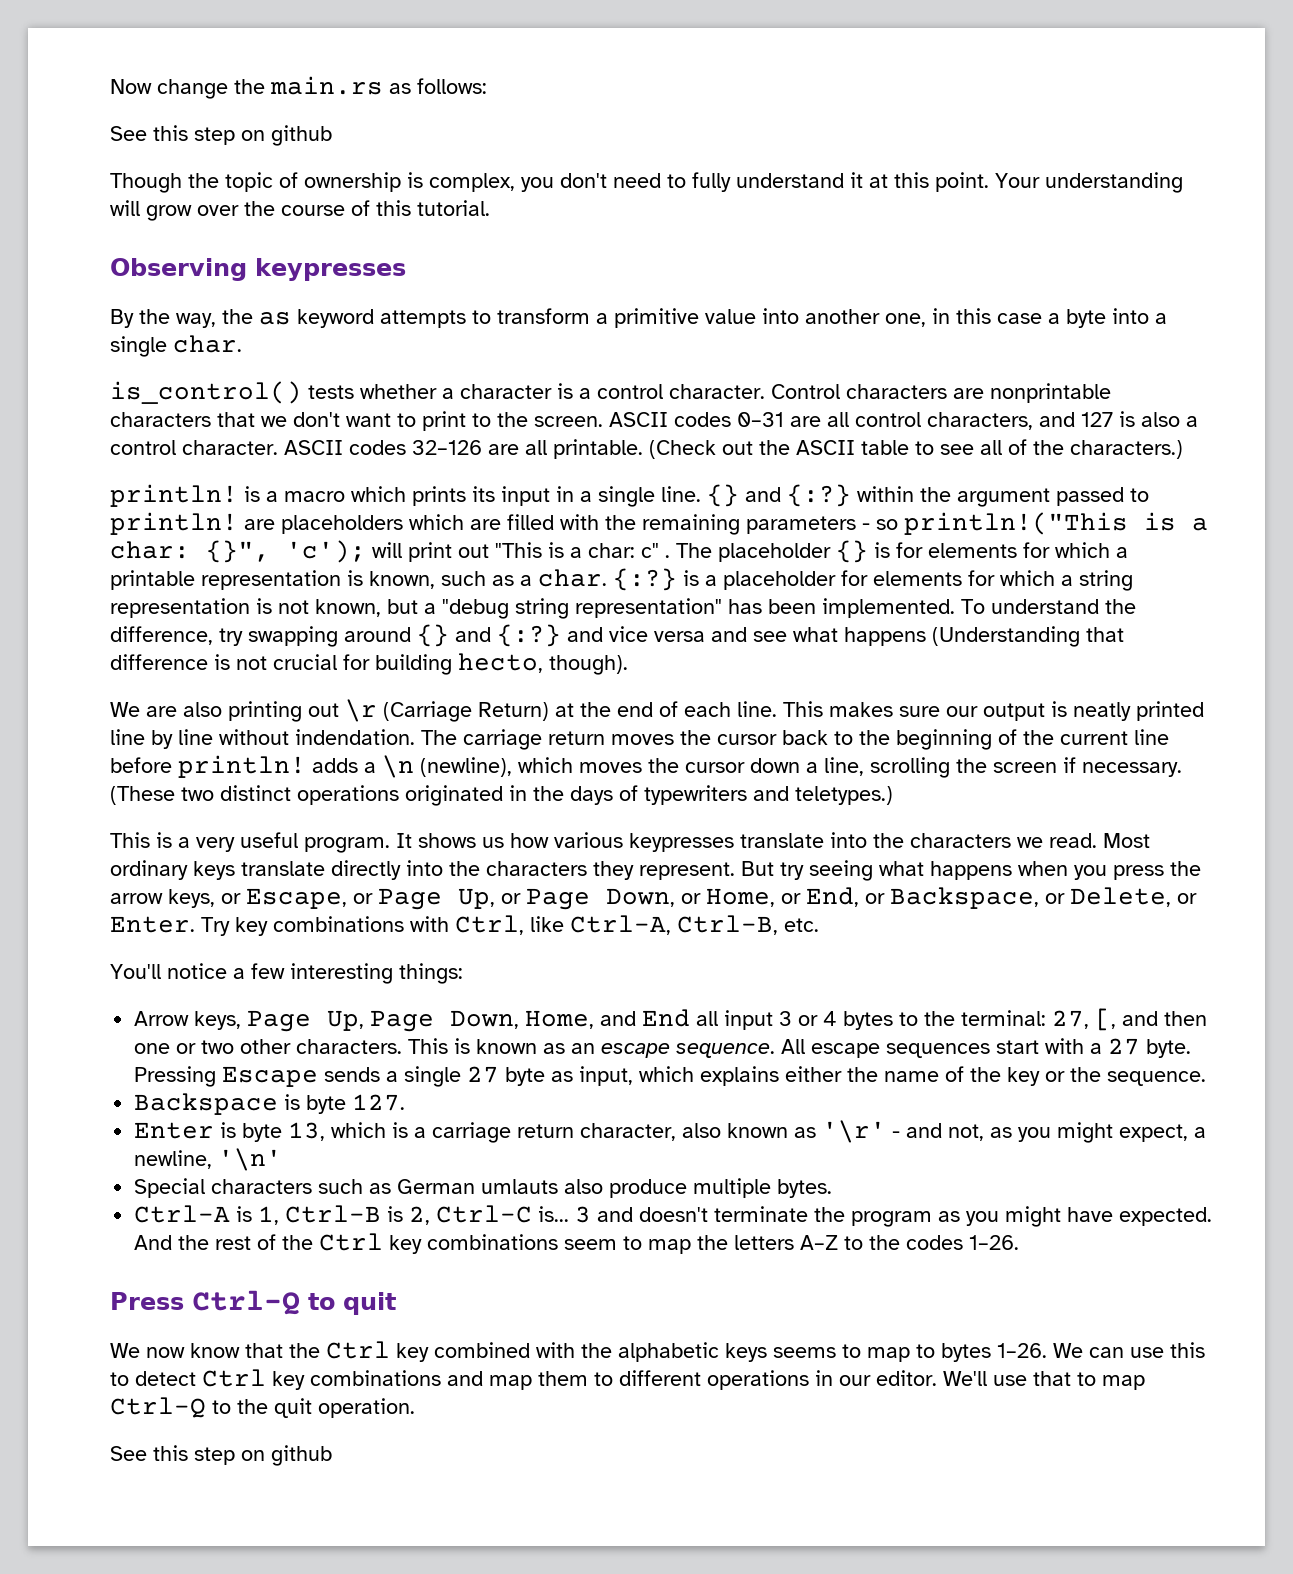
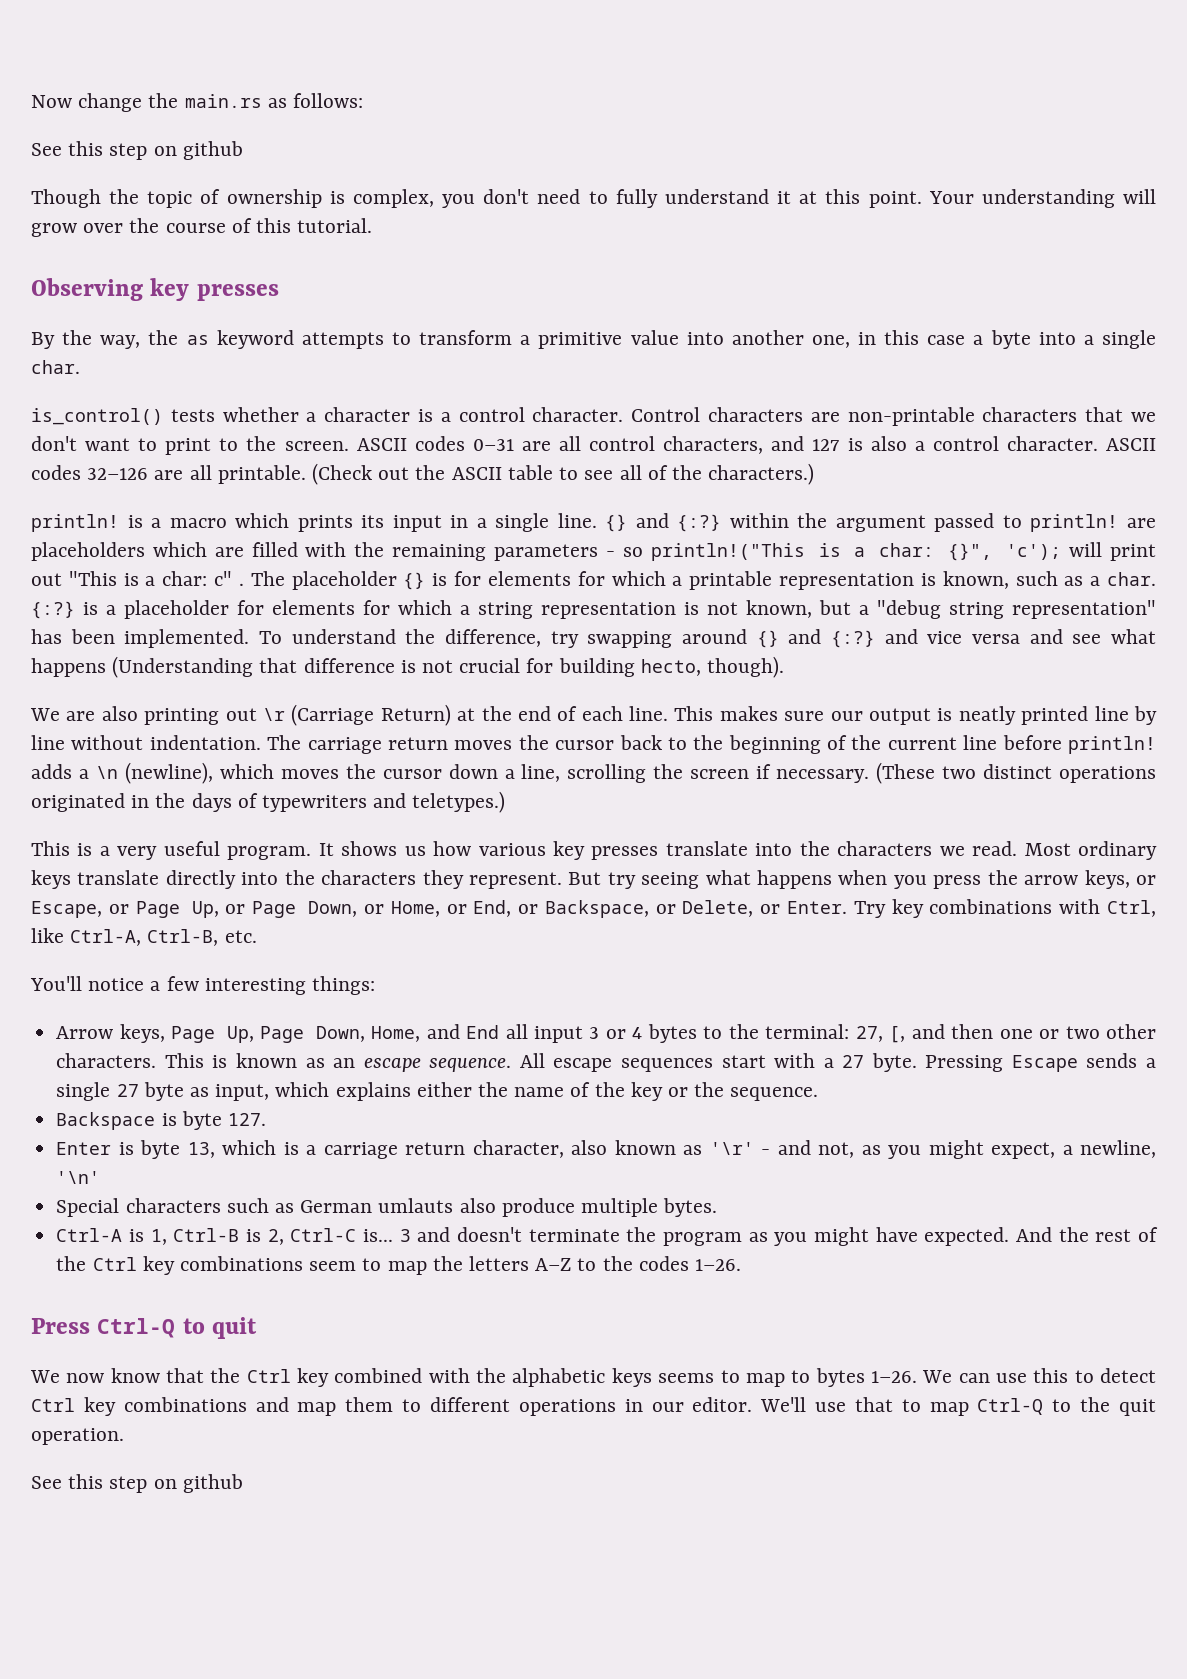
- Observing keypresses
+ Observing key presses
- Control characters are nonprintable characters that we don't want to print to the screen.
+ Control characters are non-printable characters that we don't want to print to the screen.
- This makes sure our output is neatly printed line by line without indendation.
+ This makes sure our output is neatly printed line by line without indentation.
- It shows us how various keypresses translate into the characters we read.
+ It shows us how various key presses translate into the characters we read.

